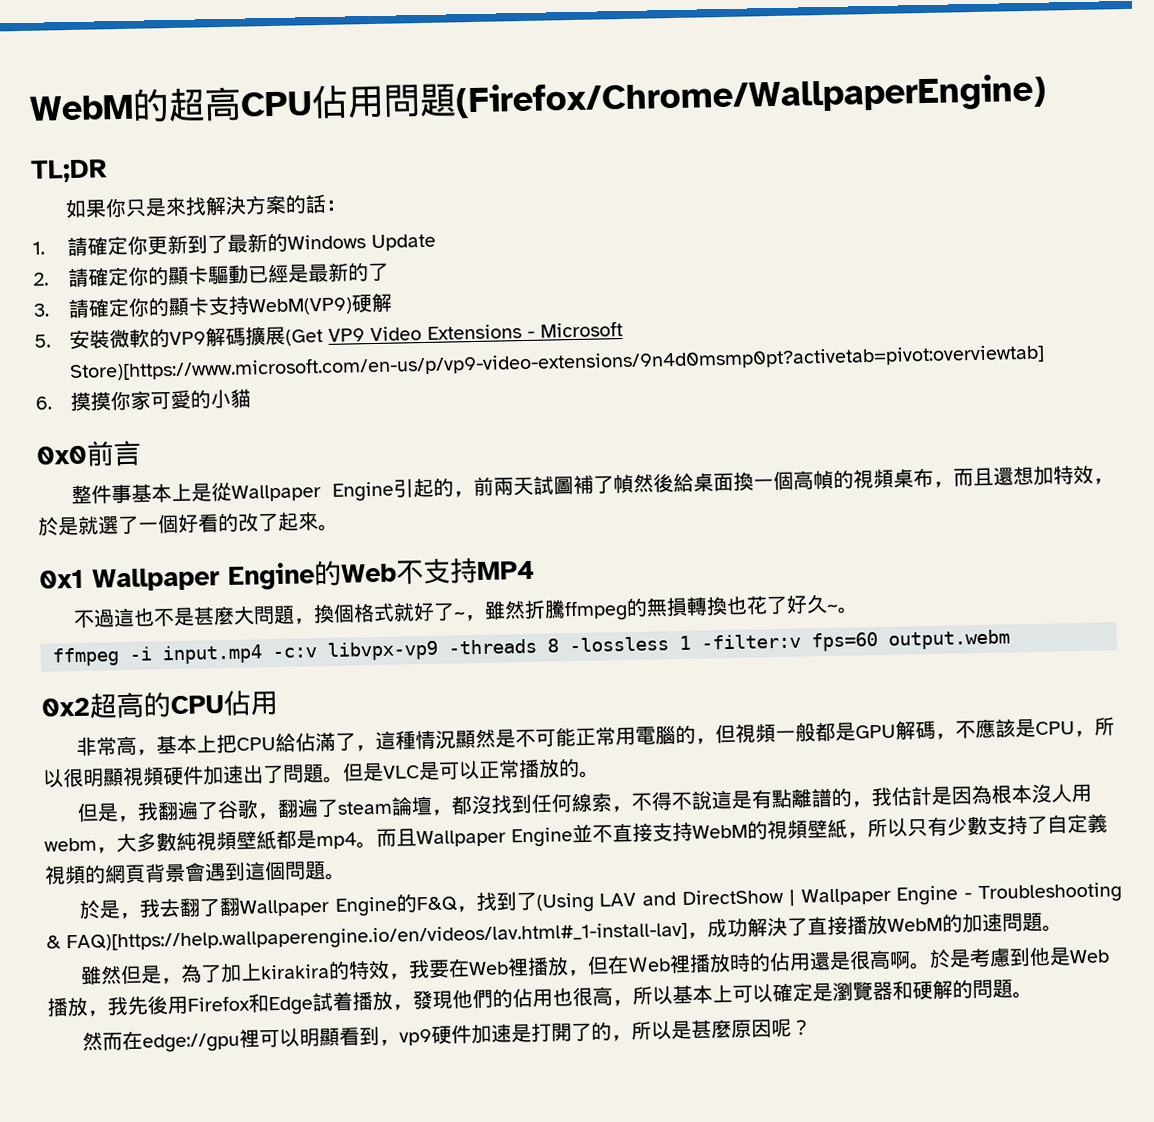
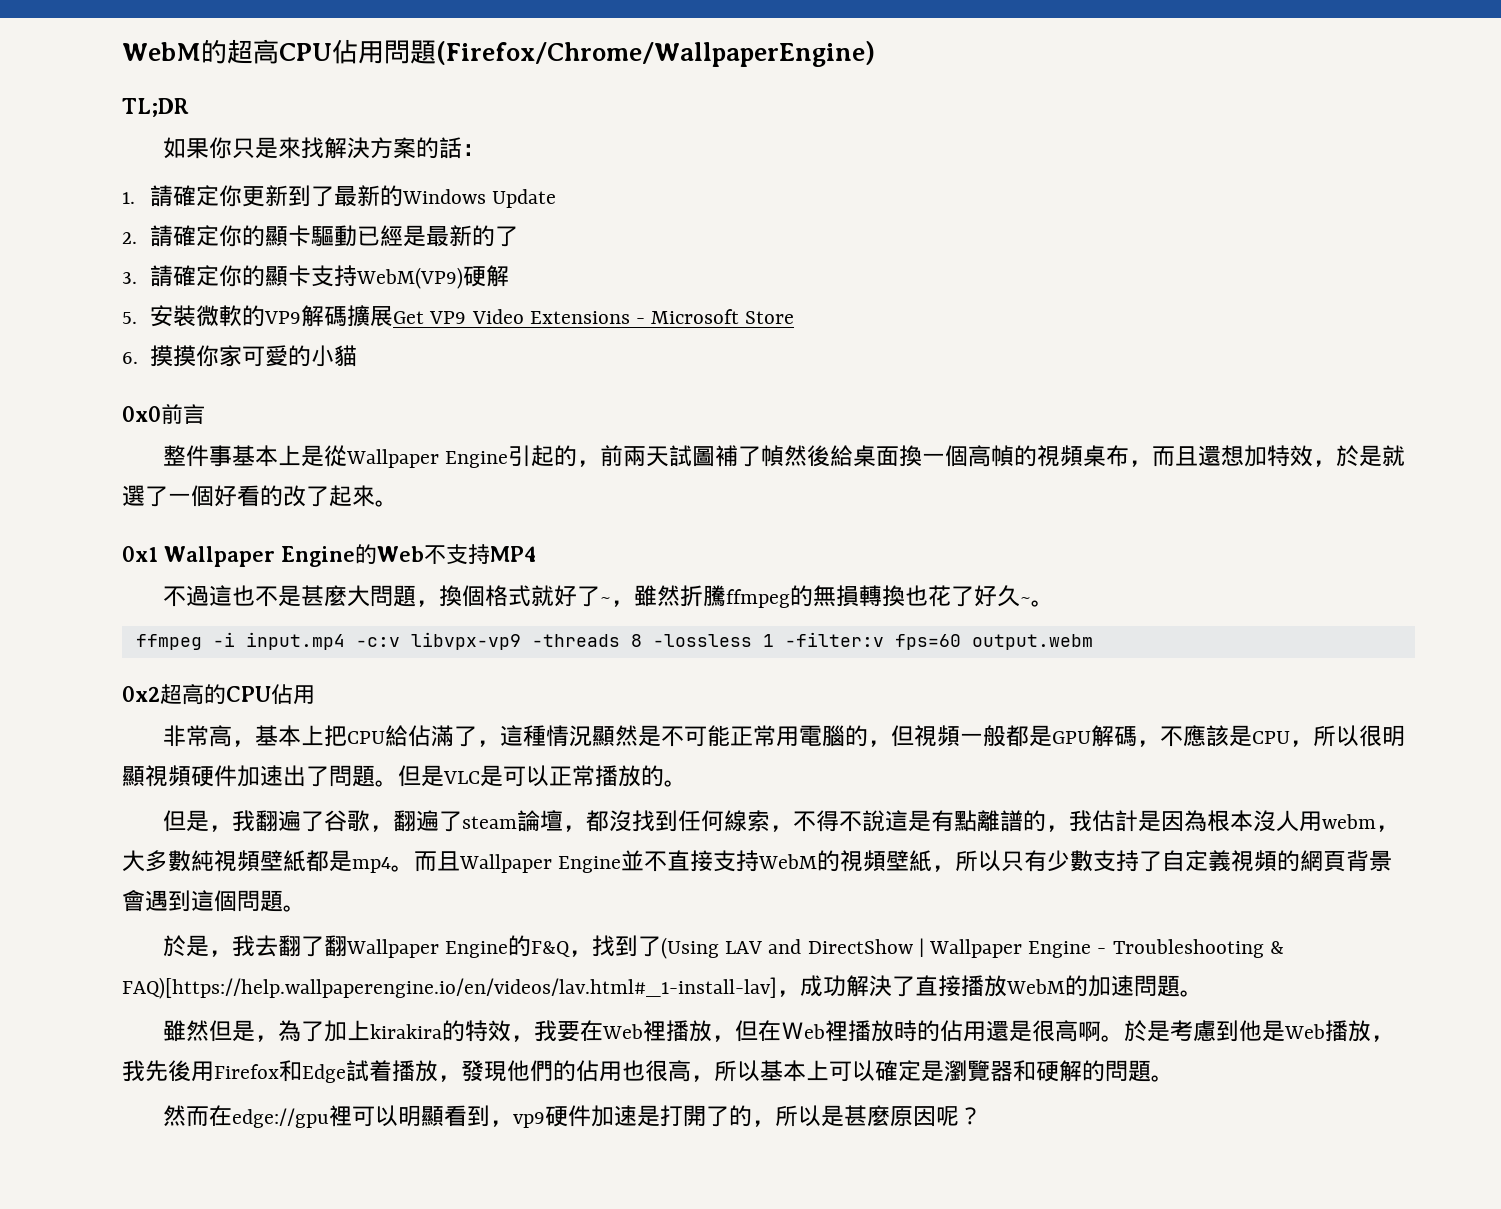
- 5.安裝微軟的VP9解碼擴展(Get VP9 Video Extensions - Microsoft Store)[https://www.microsoft.com/en-us/p/vp9-video-extensions/9n4d0msmp0pt?activetab=pivot:overviewtab]
+ 5.安裝微軟的VP9解碼擴展Get VP9 Video Extensions - Microsoft Store

